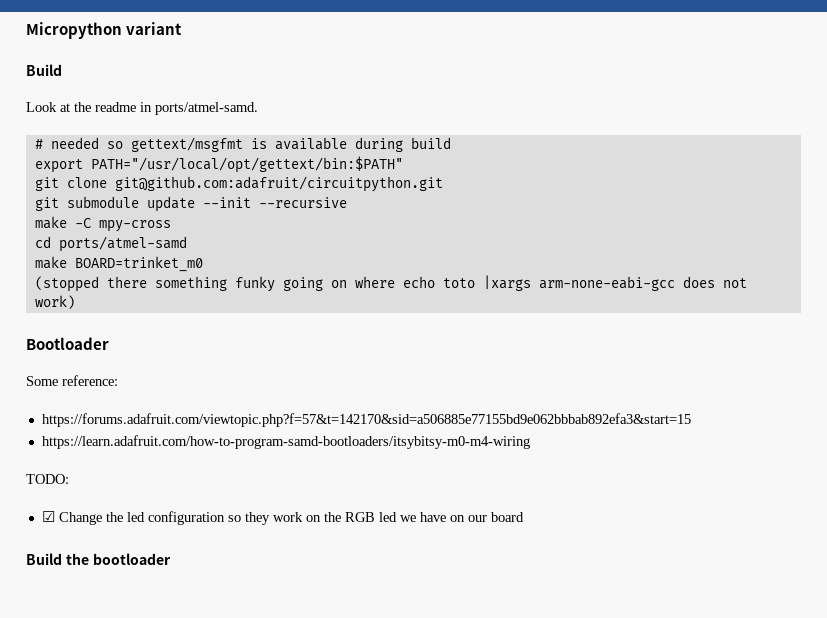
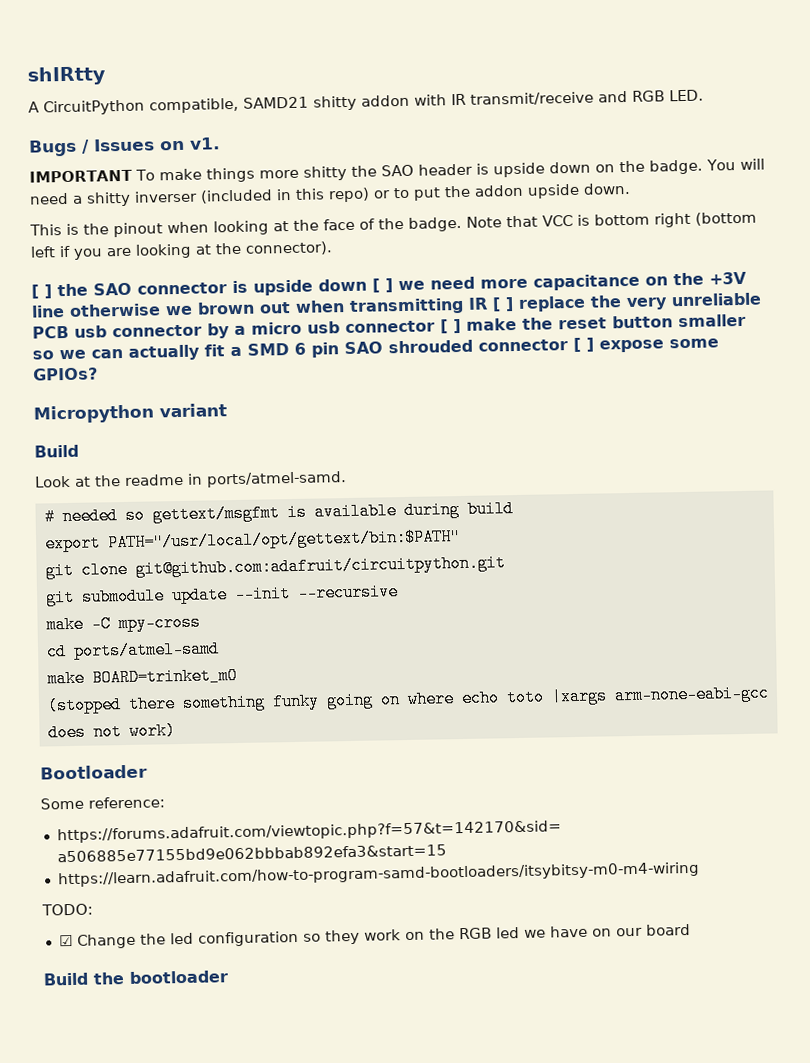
+ shIRtty
+ A CircuitPython compatible, SAMD21 shitty addon with IR transmit/receive and RGB LED.
+ Bugs / Issues on v1.
+ IMPORTANT To make things more shitty the SAO header is upside down on the badge. You will need a shitty inverser (included in this repo) or to put the addon upside down.
+ This is the pinout when looking at the face of the badge. Note that VCC is bottom right (bottom left if you are looking at the connector).
+ [ ] the SAO connector is upside down [ ] we need more capacitance on the +3V line otherwise we brown out when transmitting IR [ ] replace the very unreliable PCB usb connector by a micro usb connector [ ] make the reset button smaller so we can actually fit a SMD 6 pin SAO shrouded connector [ ] expose some GPIOs?

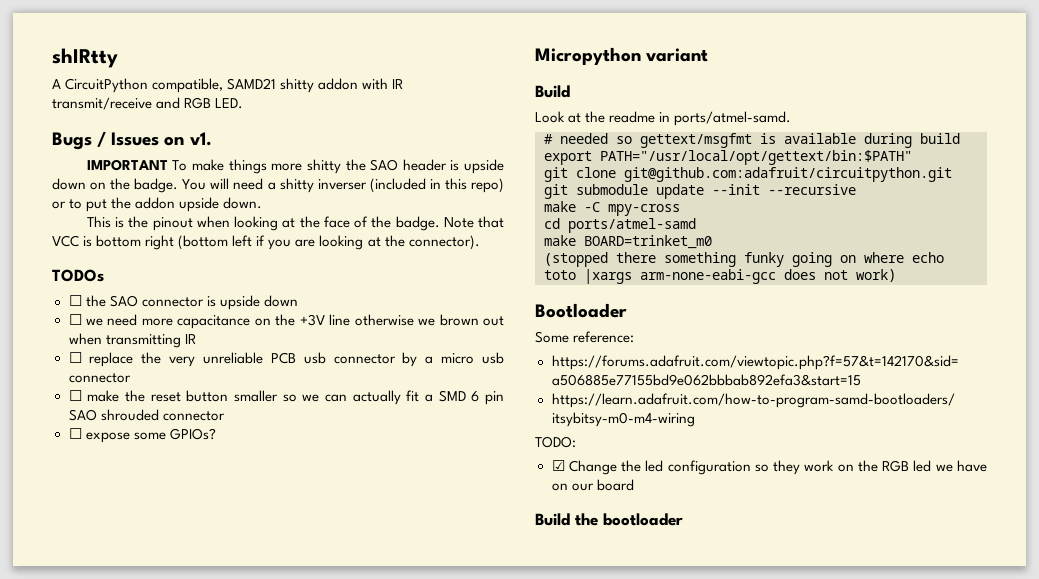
- [ ] the SAO connector is upside down [ ] we need more capacitance on the +3V line otherwise we brown out when transmitting IR [ ] replace the very unreliable PCB usb connector by a micro usb connector [ ] make the reset button smaller so we can actually fit a SMD 6 pin SAO shrouded connector [ ] expose some GPIOs?
+ TODOs
+ ☐ the SAO connector is upside down
+ ☐ we need more capacitance on the +3V line otherwise we brown out when transmitting IR
+ ☐ replace the very unreliable PCB usb connector by a micro usb connector
+ ☐ make the reset button smaller so we can actually fit a SMD 6 pin SAO shrouded connector
+ ☐ expose some GPIOs?

